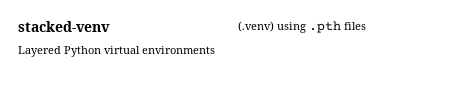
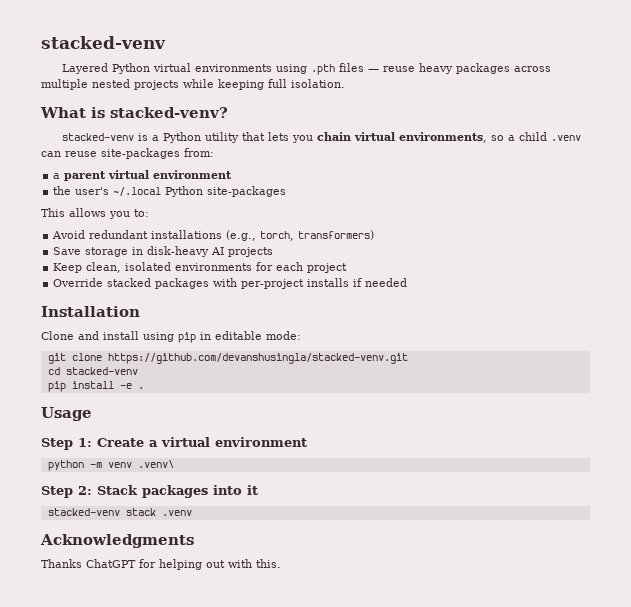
- Layered Python virtual environments (.venv) using .pth files
+ Layered Python virtual environments using .pth files — reuse heavy packages across multiple nested projects while keeping full isolation.
+ What is stacked-venv?
+ stacked-venv is a Python utility that lets you chain virtual environments, so a child .venv can reuse site-packages from:
+ a parent virtual environment
+ the user's ~/.local Python site-packages
+ This allows you to:
+ Avoid redundant installations (e.g., torch, transformers)
+ Save storage in disk-heavy AI projects
+ Keep clean, isolated environments for each project
+ Override stacked packages with per-project installs if needed
+ Installation
+ Clone and install using pip in editable mode:
+ git clone https://github.com/devanshusingla/stacked-venv.git
+ cd stacked-venv
+ pip install -e .
+ Usage
+ Step 1: Create a virtual environment
+ python -m venv .venv\
+ Step 2: Stack packages into it
+ stacked-venv stack .venv
+ Acknowledgments
+ Thanks ChatGPT for helping out with this.

